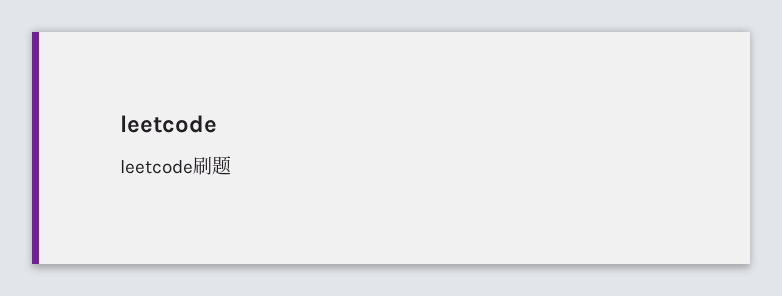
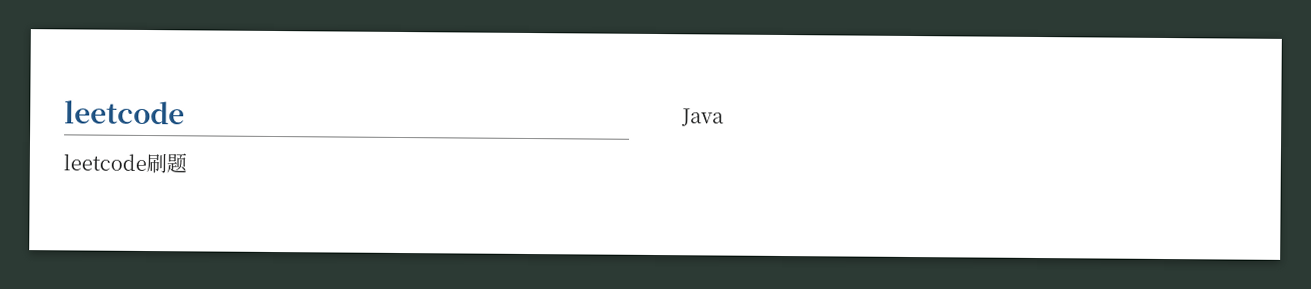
+ Java

